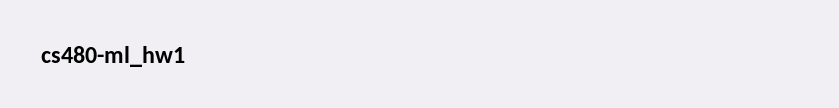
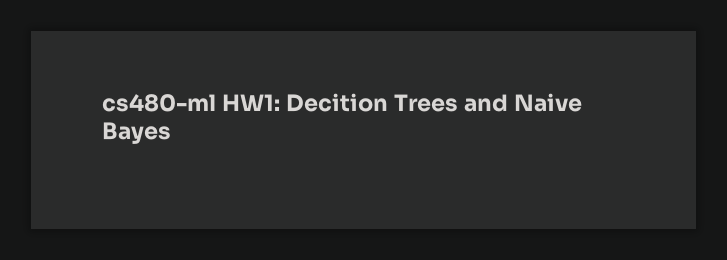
- cs480-ml_hw1
+ cs480-ml HW1: Decition Trees and Naive Bayes

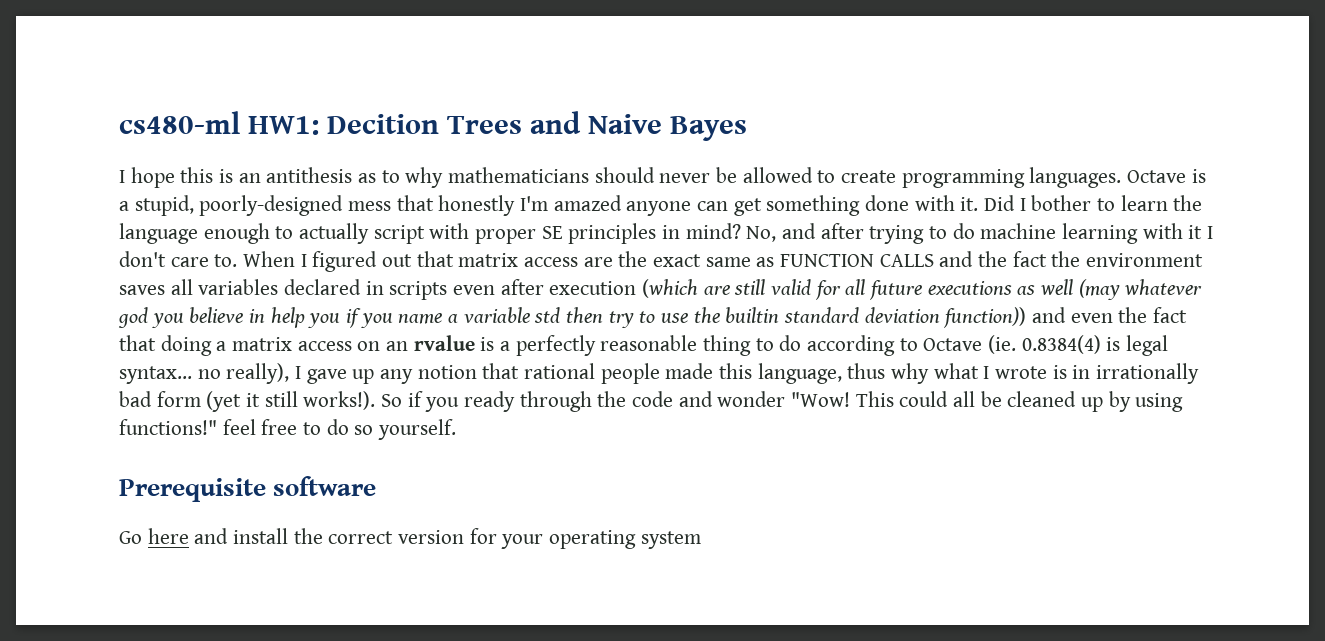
+ I hope this is an antithesis as to why mathematicians should never be allowed to create programming languages. Octave is a stupid, poorly-designed mess that honestly I'm amazed anyone can get something done with it. Did I bother to learn the language enough to actually script with proper SE principles in mind? No, and after trying to do machine learning with it I don't care to. When I figured out that matrix access are the exact same as FUNCTION CALLS and the fact the environment saves all variables declared in scripts even after execution (which are still valid for all future executions as well (may whatever god you believe in help you if you name a variable std then try to use the builtin standard deviation function)) and even the fact that doing a matrix access on an rvalue is a perfectly reasonable thing to do according to Octave (ie. 0.8384(4) is legal syntax... no really), I gave up any notion that rational people made this language, thus why what I wrote is in irrationally bad form (yet it still works!). So if you ready through the code and wonder "Wow! This could all be cleaned up by using functions!" feel free to do so yourself.
+ Prerequisite software
+ Go here and install the correct version for your operating system

